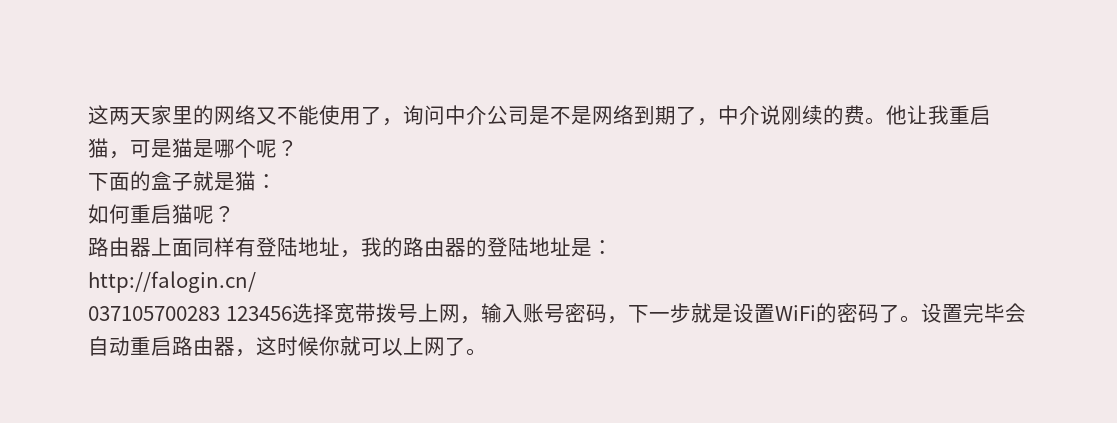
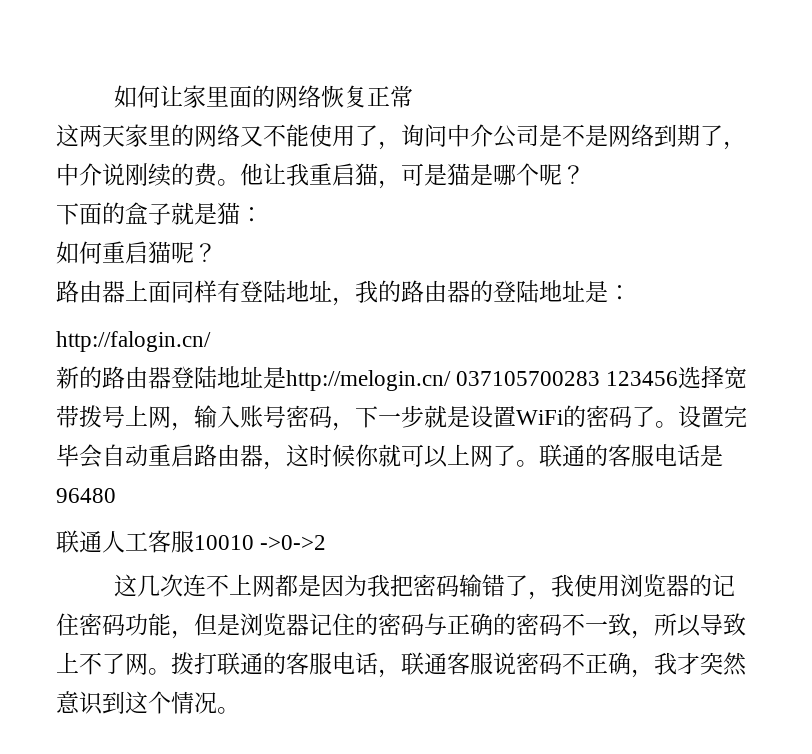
+ 如何让家里面的网络恢复正常
- 037105700283 123456选择宽带拨号上网，输入账号密码，下一步就是设置WiFi的密码了。
+ 新的路由器登陆地址是http://melogin.cn/ 037105700283 123456选择宽带拨号上网，输入账号密码，下一步就是设置WiFi的密码了。
+ 联通的客服电话是96480
+ 联通人工客服10010 ->0->2
+ 这几次连不上网都是因为我把密码输错了，我使用浏览器的记住密码功能，但是浏览器记住的密码与正确的密码不一致，所以导致上不了网。拨打联通的客服电话，联通客服说密码不正确，我才突然意识到这个情况。

